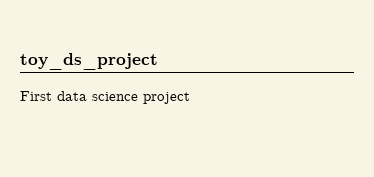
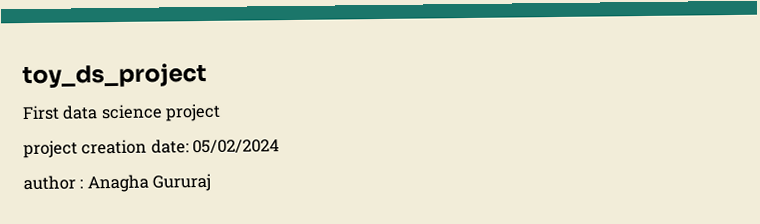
+ project creation date: 05/02/2024
+ author : Anagha Gururaj

